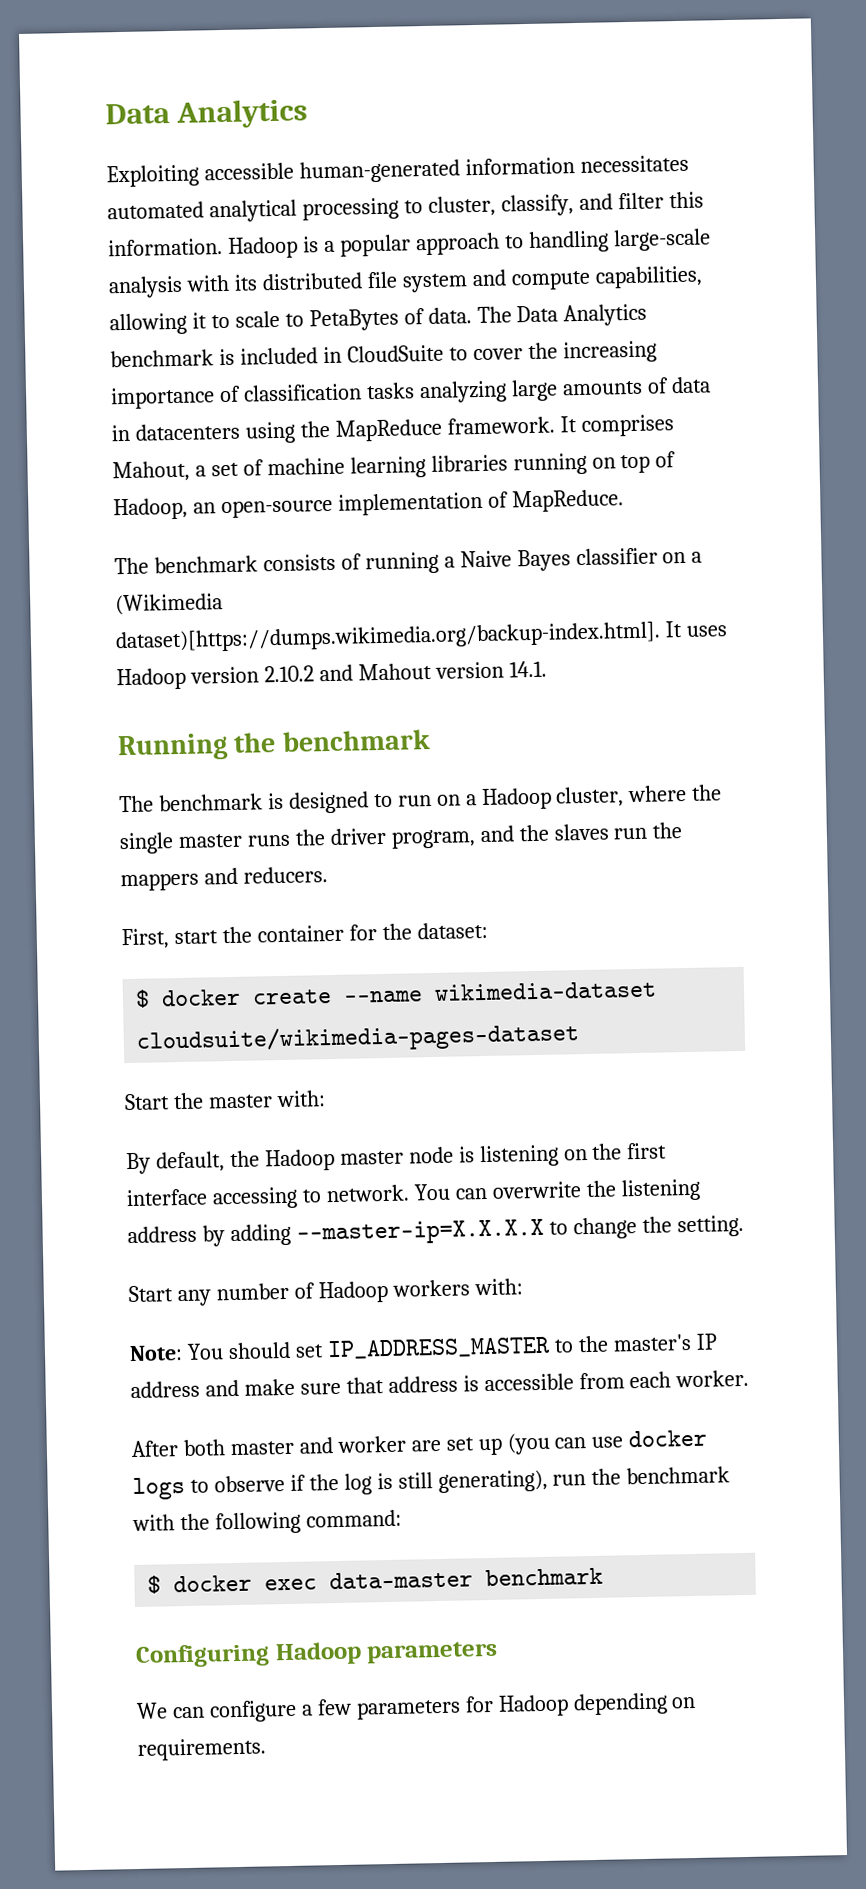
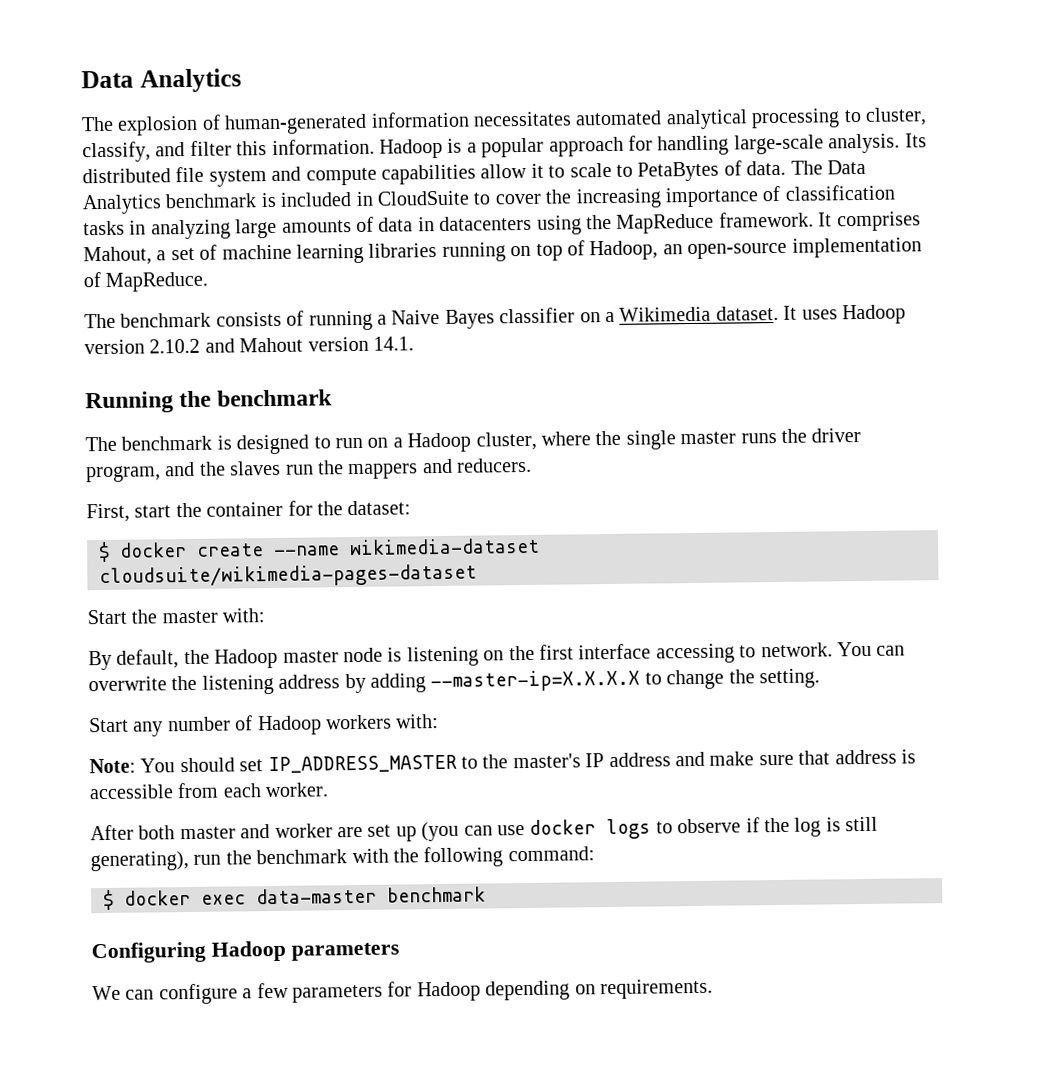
- Exploiting accessible human-generated information necessitates automated analytical processing to cluster, classify, and filter this information.
+ The explosion of human-generated information necessitates automated analytical processing to cluster, classify, and filter this information.
- Hadoop is a popular approach to handling large-scale analysis with its distributed file system and compute capabilities, allowing it to scale to PetaBytes of data.
+ Hadoop is a popular approach for handling large-scale analysis. Its distributed file system and compute capabilities allow it to scale to PetaBytes of data.
- The Data Analytics benchmark is included in CloudSuite to cover the increasing importance of classification tasks analyzing large amounts of data in datacenters using the MapReduce framework.
+ The Data Analytics benchmark is included in CloudSuite to cover the increasing importance of classification tasks in analyzing large amounts of data in datacenters using the MapReduce framework.
- The benchmark consists of running a Naive Bayes classifier on a (Wikimedia dataset)[https://dumps.wikimedia.org/backup-index.html]. It uses Hadoop version 2.10.2 and Mahout version 14.1.
+ The benchmark consists of running a Naive Bayes classifier on a Wikimedia dataset. It uses Hadoop version 2.10.2 and Mahout version 14.1.

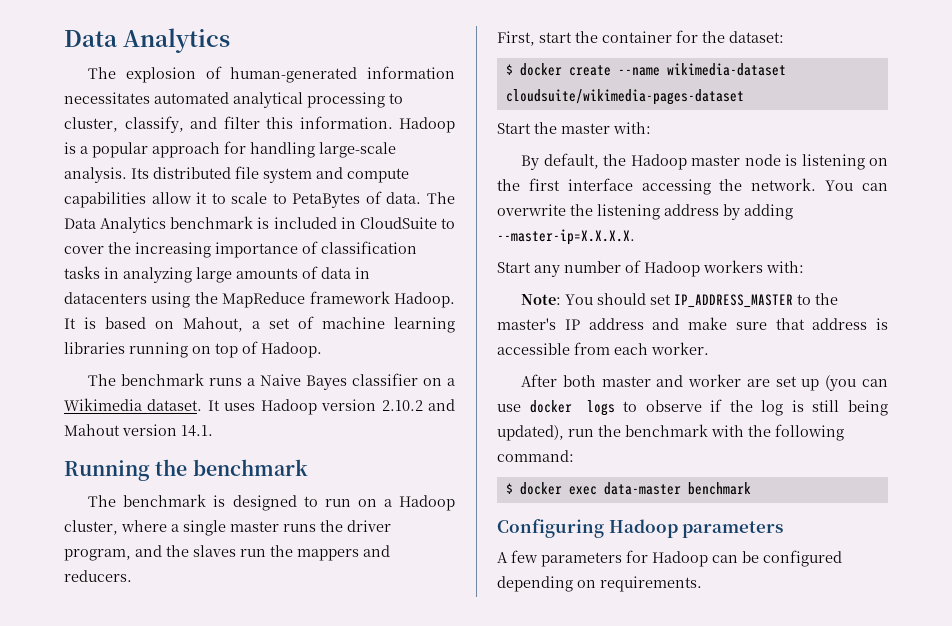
- The Data Analytics benchmark is included in CloudSuite to cover the increasing importance of classification tasks in analyzing large amounts of data in datacenters using the MapReduce framework. It comprises Mahout, a set of machine learning libraries running on top of Hadoop, an open-source implementation of MapReduce.
- The benchmark consists of running a Naive Bayes classifier on a Wikimedia dataset.
+ The Data Analytics benchmark is included in CloudSuite to cover the increasing importance of classification tasks in analyzing large amounts of data in datacenters using the MapReduce framework Hadoop. It is based on Mahout, a set of machine learning libraries running on top of Hadoop.
+ The benchmark runs a Naive Bayes classifier on a Wikimedia dataset.
- The benchmark is designed to run on a Hadoop cluster, where the single master runs the driver program, and the slaves run the mappers and reducers.
+ The benchmark is designed to run on a Hadoop cluster, where a single master runs the driver program, and the slaves run the mappers and reducers.
- By default, the Hadoop master node is listening on the first interface accessing to network.
+ By default, the Hadoop master node is listening on the first interface accessing the network.
- You can overwrite the listening address by adding --master-ip=X.X.X.X to change the setting.
+ You can overwrite the listening address by adding --master-ip=X.X.X.X.
- After both master and worker are set up (you can use docker logs to observe if the log is still generating), run the benchmark with the following command:
+ After both master and worker are set up (you can use docker logs to observe if the log is still being updated), run the benchmark with the following command:
- We can configure a few parameters for Hadoop depending on requirements.
+ A few parameters for Hadoop can be configured depending on requirements.

